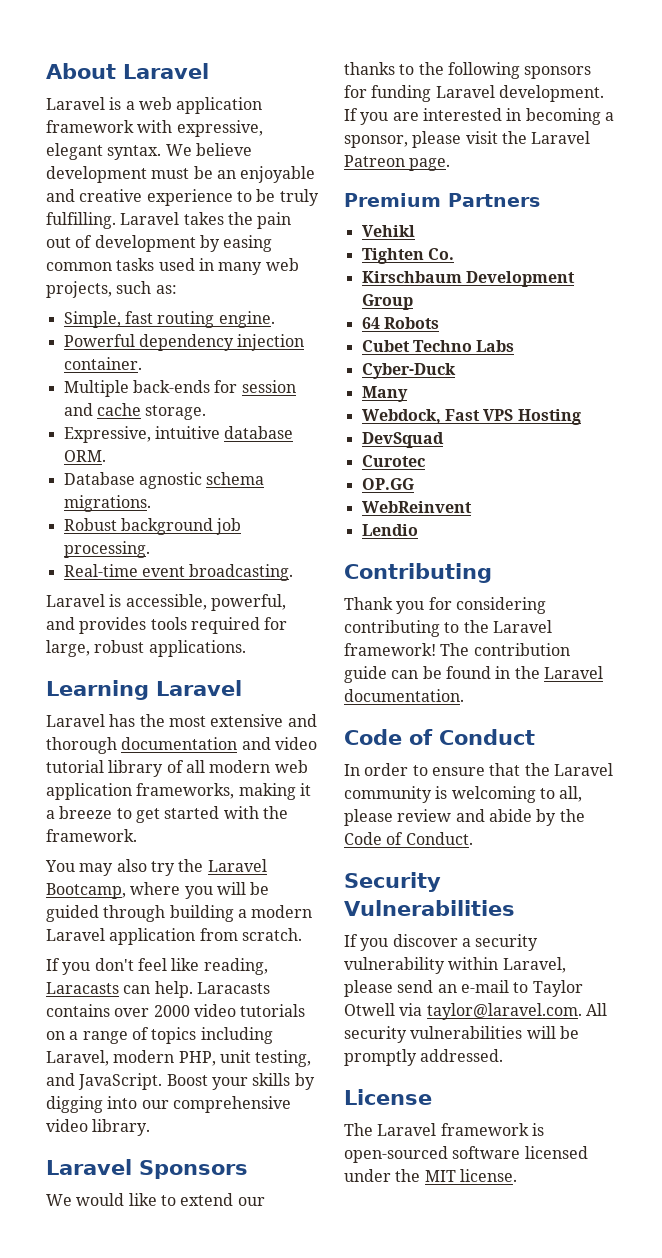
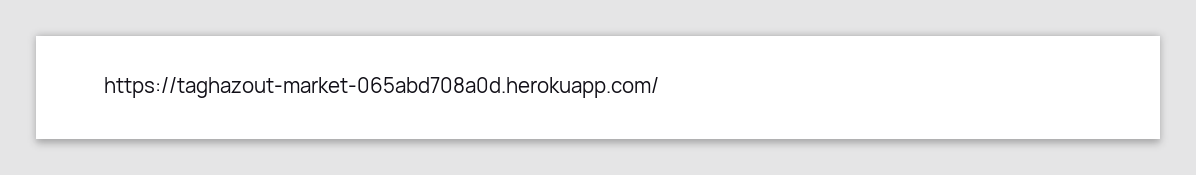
- About Laravel
- Laravel is a web application framework with expressive, elegant syntax. We believe development must be an enjoyable and creative experience to be truly fulfilling. Laravel takes the pain out of development by easing common tasks used in many web projects, such as:
- Simple, fast routing engine.
- Powerful dependency injection container.
- Multiple back-ends for session and cache storage.
- Expressive, intuitive database ORM.
- Database agnostic schema migrations.
- Robust background job processing.
- Real-time event broadcasting.
- Laravel is accessible, powerful, and provides tools required for large, robust applications.
- Learning Laravel
- Laravel has the most extensive and thorough documentation and video tutorial library of all modern web application frameworks, making it a breeze to get started with the framework.
- You may also try the Laravel Bootcamp, where you will be guided through building a modern Laravel application from scratch.
- If you don't feel like reading, Laracasts can help. Laracasts contains over 2000 video tutorials on a range of topics including Laravel, modern PHP, unit testing, and JavaScript. Boost your skills by digging into our comprehensive video library.
- Laravel Sponsors
- We would like to extend our thanks to the following sponsors for funding Laravel development. If you are interested in becoming a sponsor, please visit the Laravel Patreon page.
- Premium Partners
- Vehikl
- Tighten Co.
- Kirschbaum Development Group
- 64 Robots
- Cubet Techno Labs
- Cyber-Duck
- Many
- Webdock, Fast VPS Hosting
- DevSquad
- Curotec
- OP.GG
- WebReinvent
- Lendio
- Contributing
- Thank you for considering contributing to the Laravel framework! The contribution guide can be found in the Laravel documentation.
- Code of Conduct
- In order to ensure that the Laravel community is welcoming to all, please review and abide by the Code of Conduct.
- Security Vulnerabilities
- If you discover a security vulnerability within Laravel, please send an e-mail to Taylor Otwell via taylor@laravel.com. All security vulnerabilities will be promptly addressed.
- License
- The Laravel framework is open-sourced software licensed under the MIT license.
+ https://taghazout-market-065abd708a0d.herokuapp.com/

